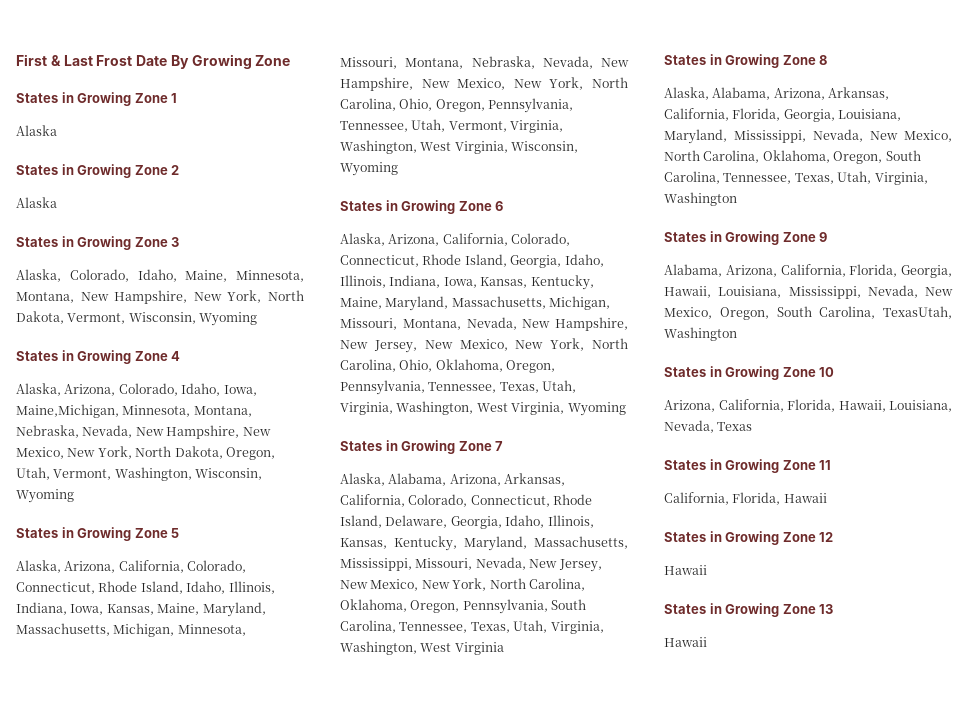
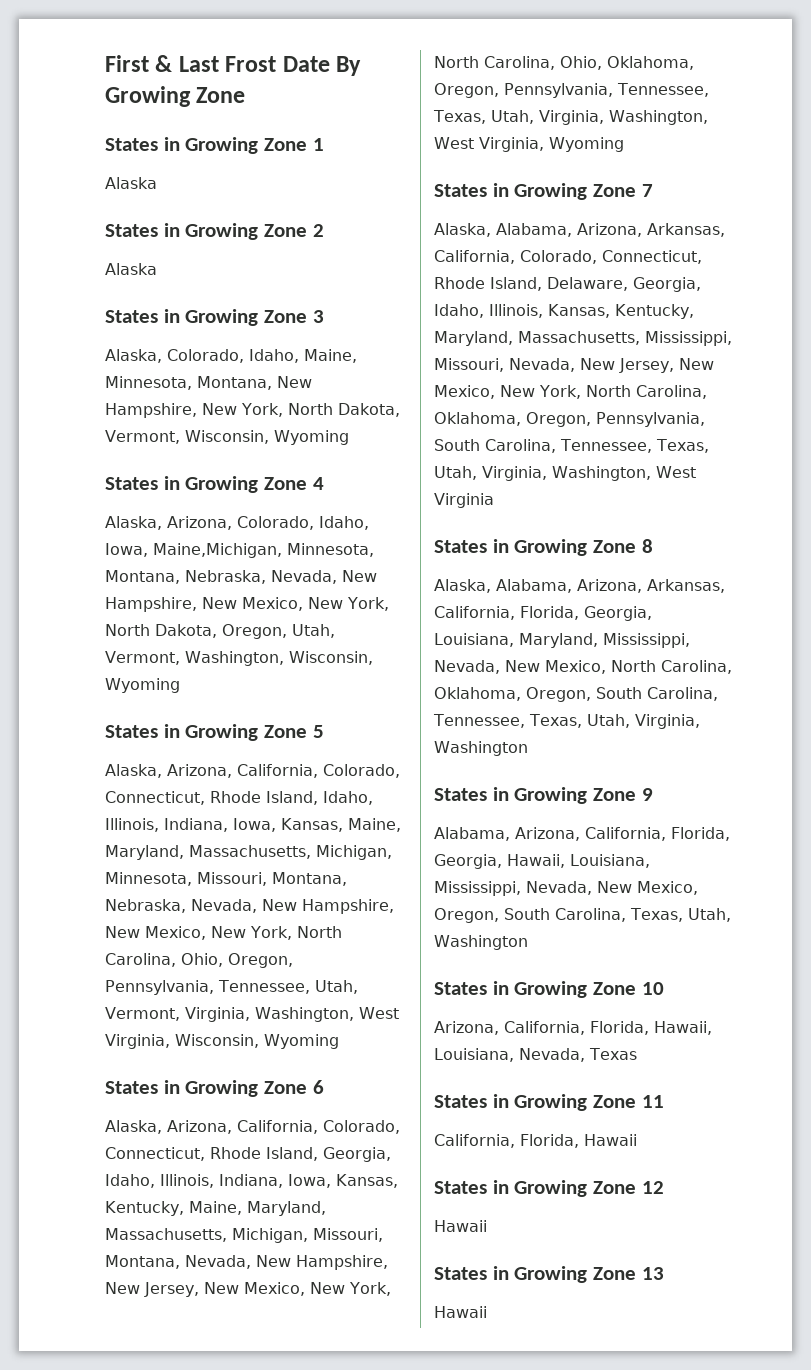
- Alabama, Arizona, California, Florida, Georgia, Hawaii, Louisiana, Mississippi, Nevada, New Mexico, Oregon, South Carolina, TexasUtah, Washington
+ Alabama, Arizona, California, Florida, Georgia, Hawaii, Louisiana, Mississippi, Nevada, New Mexico, Oregon, South Carolina, Texas, Utah, Washington

